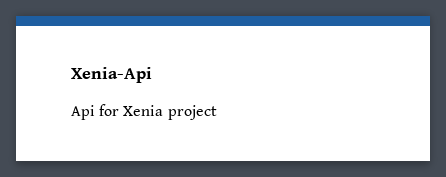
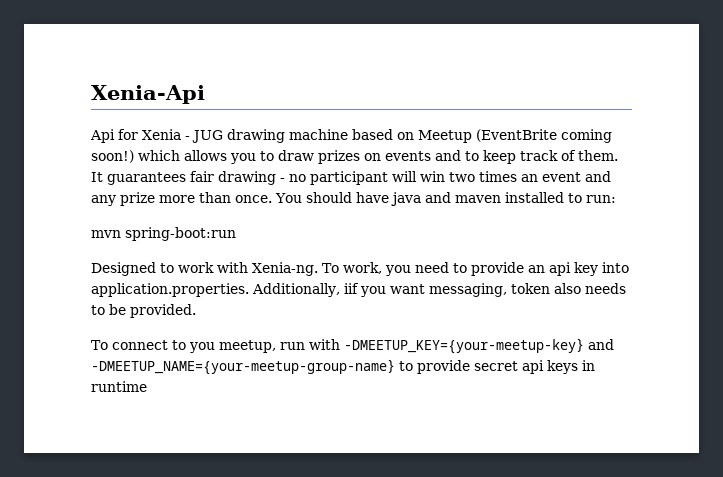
- Api for Xenia project
+ Api for Xenia - JUG drawing machine based on Meetup (EventBrite coming soon!) which allows you to draw prizes on events and to keep track of them. It guarantees fair drawing - no participant will win two times an event and any prize more than once. You should have java and maven installed to run:
+ mvn spring-boot:run
+ Designed to work with Xenia-ng. To work, you need to provide an api key into application.properties. Additionally, iif you want messaging, token also needs to be provided.
+ To connect to you meetup, run with -DMEETUP_KEY={your-meetup-key} and -DMEETUP_NAME={your-meetup-group-name} to provide secret api keys in runtime

